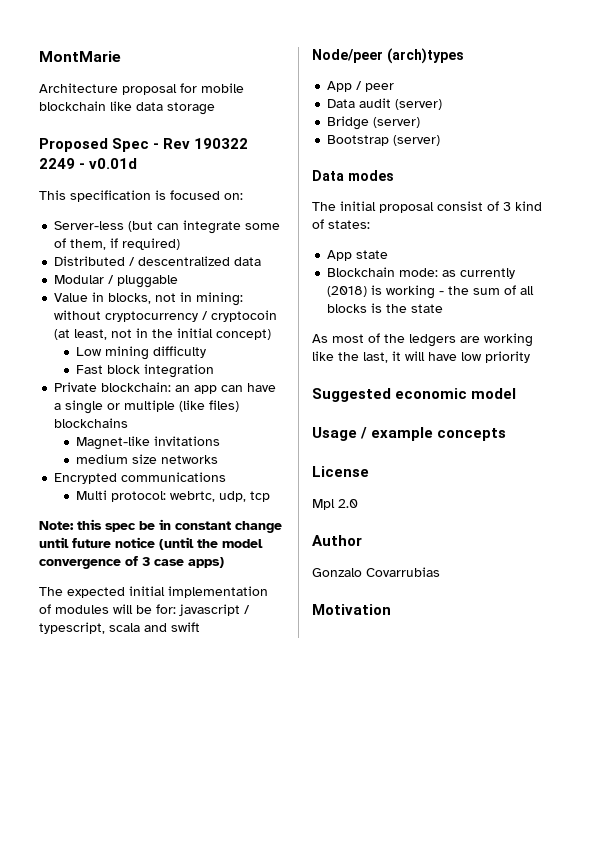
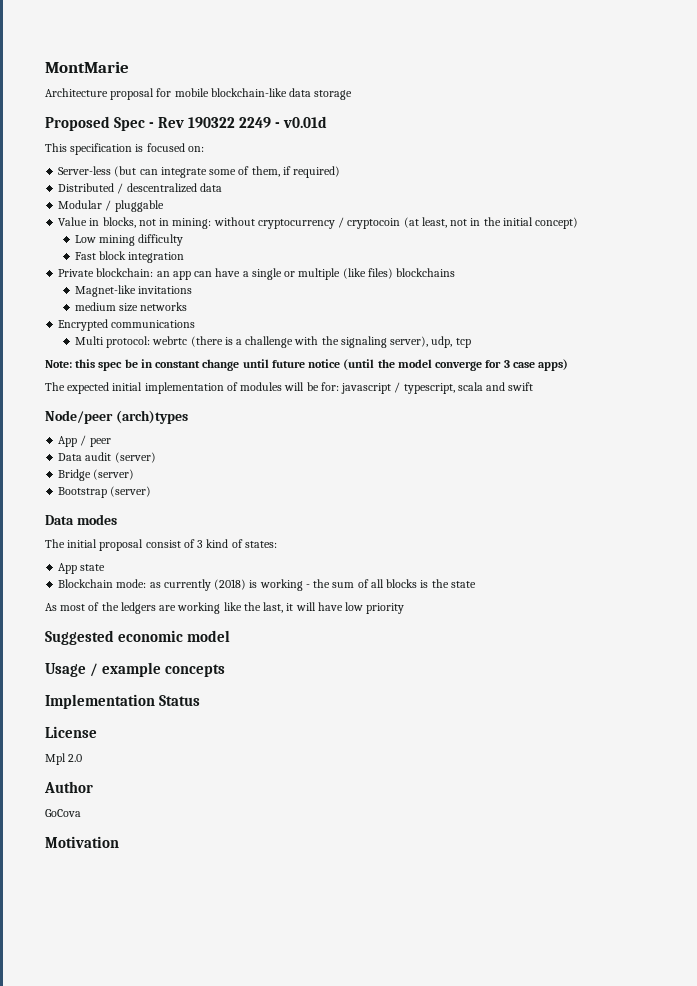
- Architecture proposal for mobile blockchain like data storage
+ Architecture proposal for mobile blockchain-like data storage
- Multi protocol: webrtc, udp, tcp
+ Multi protocol: webrtc (there is a challenge with the signaling server), udp, tcp
- Note: this spec be in constant change until future notice (until the model convergence of 3 case apps)
+ Note: this spec be in constant change until future notice (until the model converge for 3 case apps)
+ Implementation Status
- Gonzalo Covarrubias
+ GoCova

